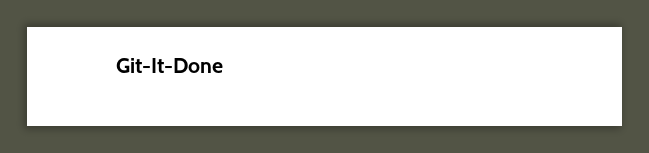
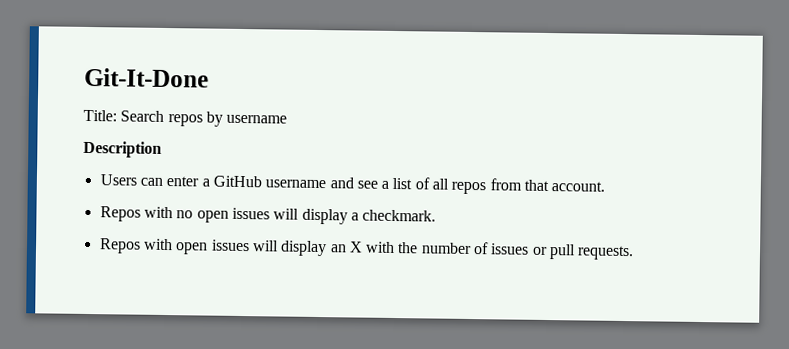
+ Title: Search repos by username
+ Description
+ Users can enter a GitHub username and see a list of all repos from that account.
+ Repos with no open issues will display a checkmark.
+ Repos with open issues will display an X with the number of issues or pull requests.

